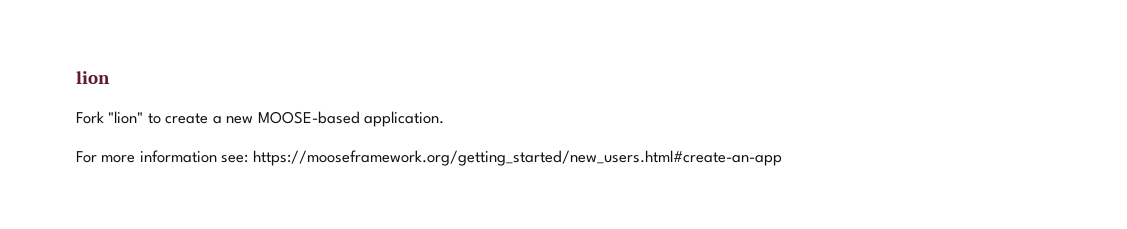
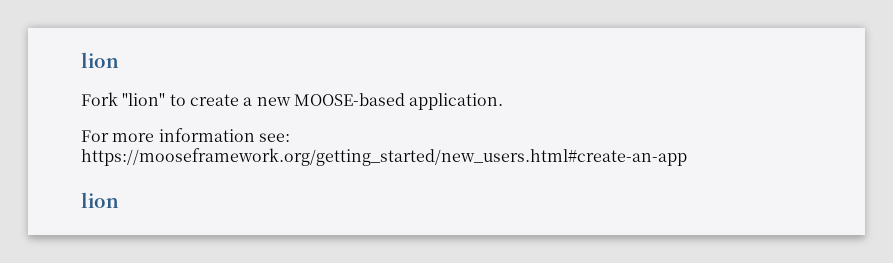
  For more information see: https://mooseframework.org/getting_started/new_users.html#create-an-app
+ lion

